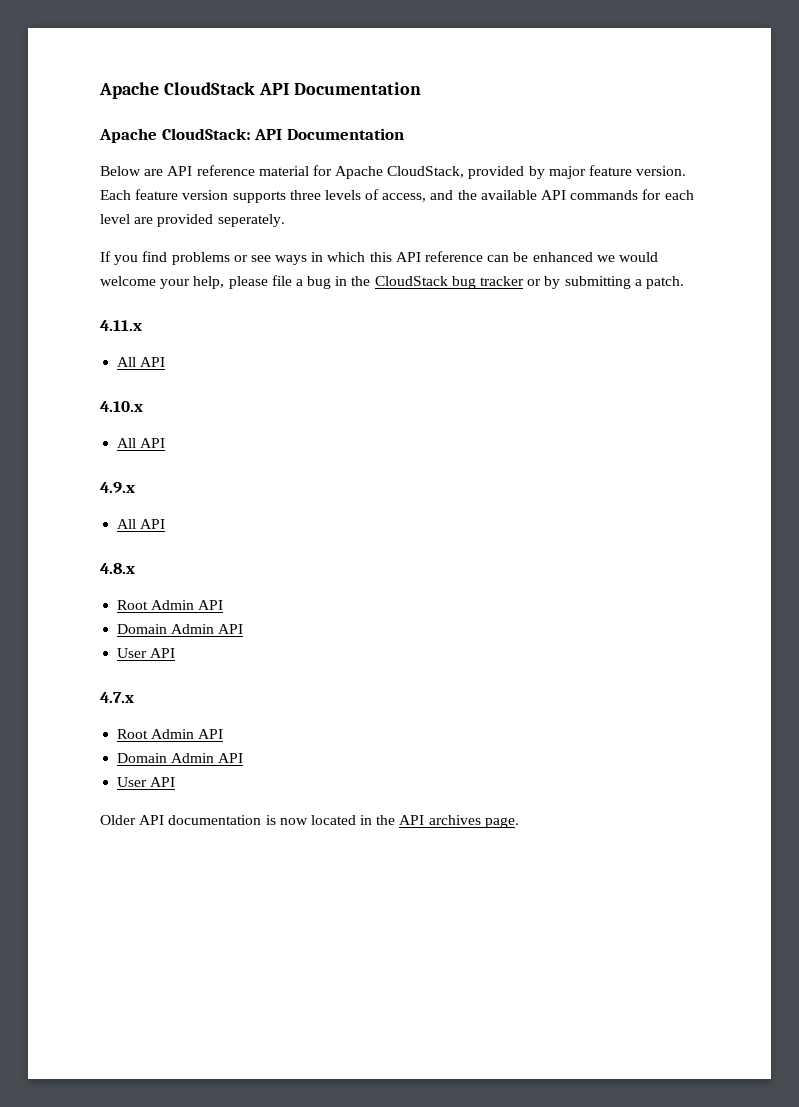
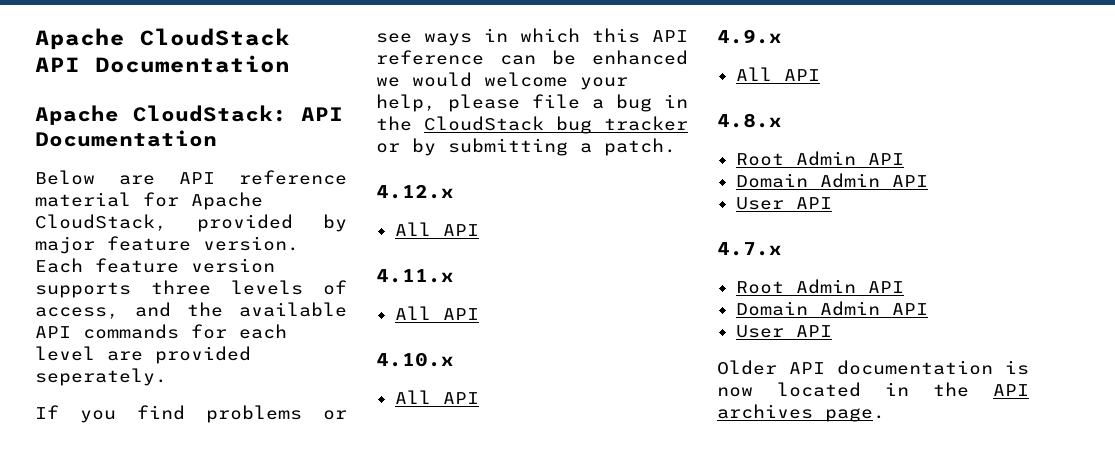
+ 4.12.x
+ All API

